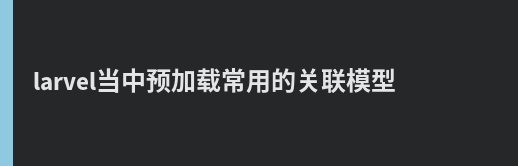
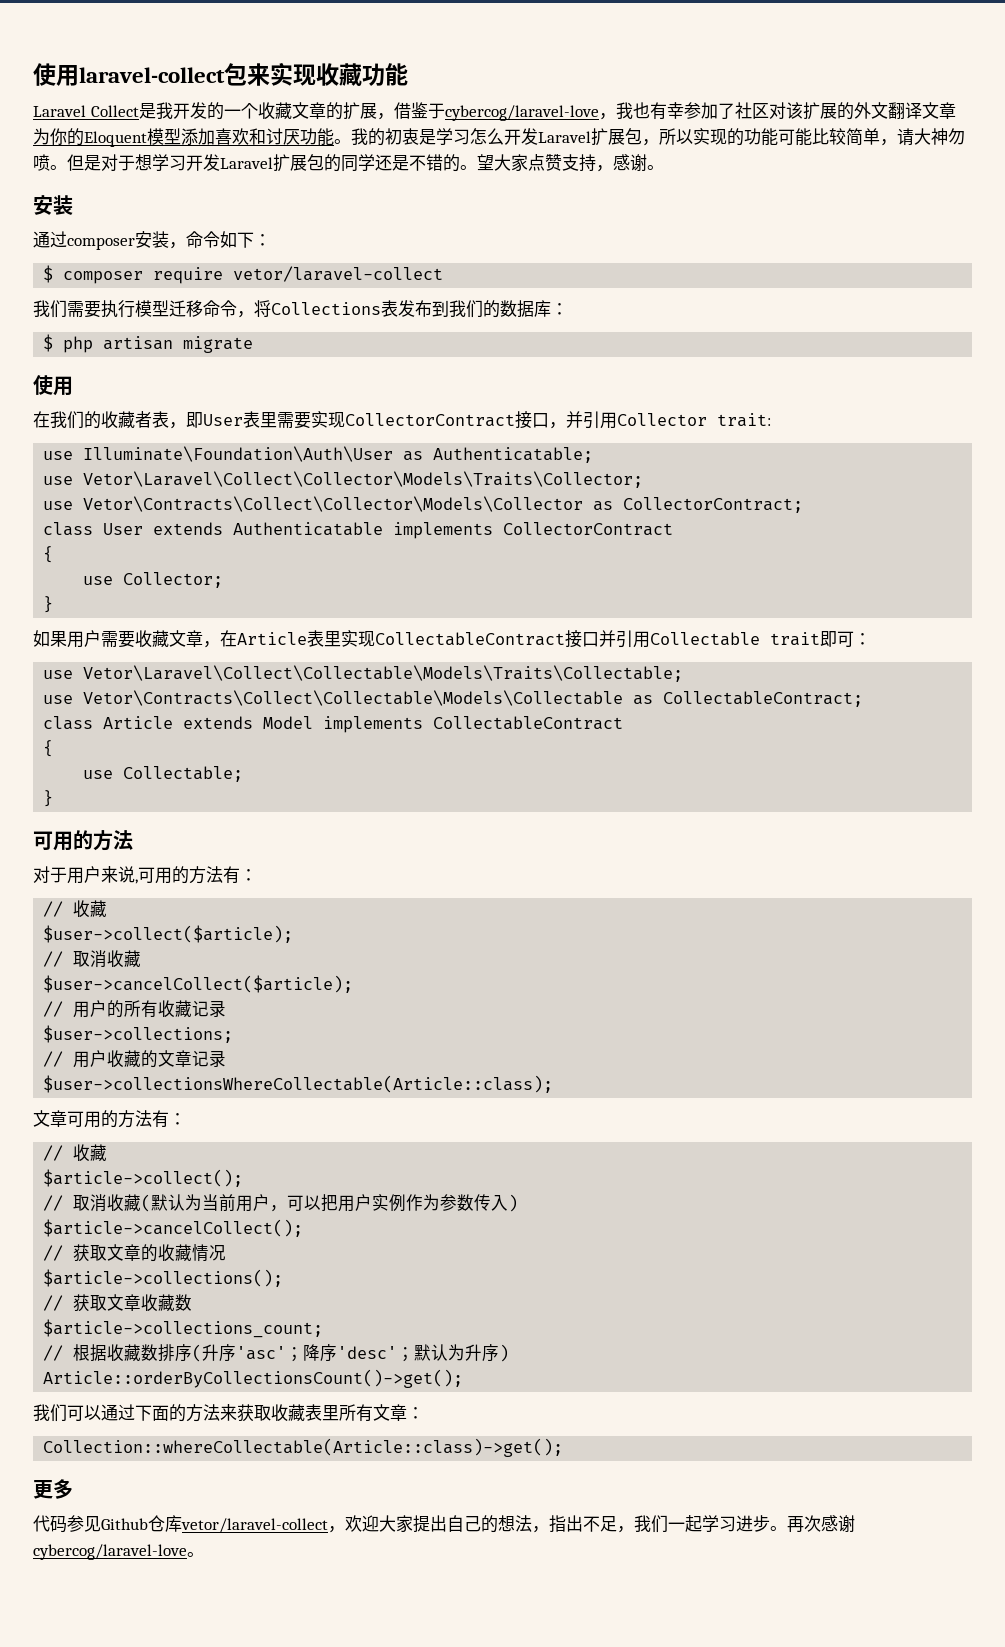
- larvel当中预加载常用的关联模型
+ 使用laravel-collect包来实现收藏功能
+ Laravel Collect是我开发的一个收藏文章的扩展，借鉴于cybercog/laravel-love，我也有幸参加了社区对该扩展的外文翻译文章为你的Eloquent模型添加喜欢和讨厌功能。我的初衷是学习怎么开发Laravel扩展包，所以实现的功能可能比较简单，请大神勿喷。但是对于想学习开发Laravel扩展包的同学还是不错的。望大家点赞支持，感谢。
+ 安装
+ 通过composer安装，命令如下：
+ $ composer require vetor/laravel-collect
+ 我们需要执行模型迁移命令，将Collections表发布到我们的数据库：
+ $ php artisan migrate
+ 使用
+ 在我们的收藏者表，即User表里需要实现CollectorContract接口，并引用Collector trait:
+ use Illuminate\Foundation\Auth\User as Authenticatable;
+ use Vetor\Laravel\Collect\Collector\Models\Traits\Collector;
+ use Vetor\Contracts\Collect\Collector\Models\Collector as CollectorContract;
+ class User extends Authenticatable implements CollectorContract
+ {
+ use Collector;
+ }
+ 如果用户需要收藏文章，在Article表里实现CollectableContract接口并引用Collectable trait即可：
+ use Vetor\Laravel\Collect\Collectable\Models\Traits\Collectable;
+ use Vetor\Contracts\Collect\Collectable\Models\Collectable as CollectableContract;
+ class Article extends Model implements CollectableContract
+ {
+ use Collectable;
+ }
+ 可用的方法
+ 对于用户来说,可用的方法有：
+ // 收藏
+ $user->collect($article);
+ // 取消收藏
+ $user->cancelCollect($article);
+ // 用户的所有收藏记录
+ $user->collections;
+ // 用户收藏的文章记录
+ $user->collectionsWhereCollectable(Article::class);
+ 文章可用的方法有：
+ // 收藏
+ $article->collect();
+ // 取消收藏(默认为当前用户，可以把用户实例作为参数传入)
+ $article->cancelCollect();
+ // 获取文章的收藏情况
+ $article->collections();
+ // 获取文章收藏数
+ $article->collections_count;
+ // 根据收藏数排序(升序'asc'；降序'desc'；默认为升序)
+ Article::orderByCollectionsCount()->get();
+ 我们可以通过下面的方法来获取收藏表里所有文章：
+ Collection::whereCollectable(Article::class)->get();
+ 更多
+ 代码参见Github仓库vetor/laravel-collect，欢迎大家提出自己的想法，指出不足，我们一起学习进步。再次感谢cybercog/laravel-love。

